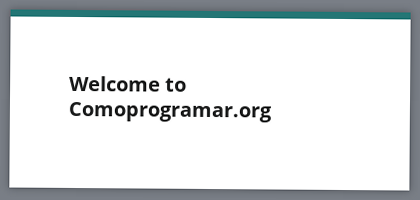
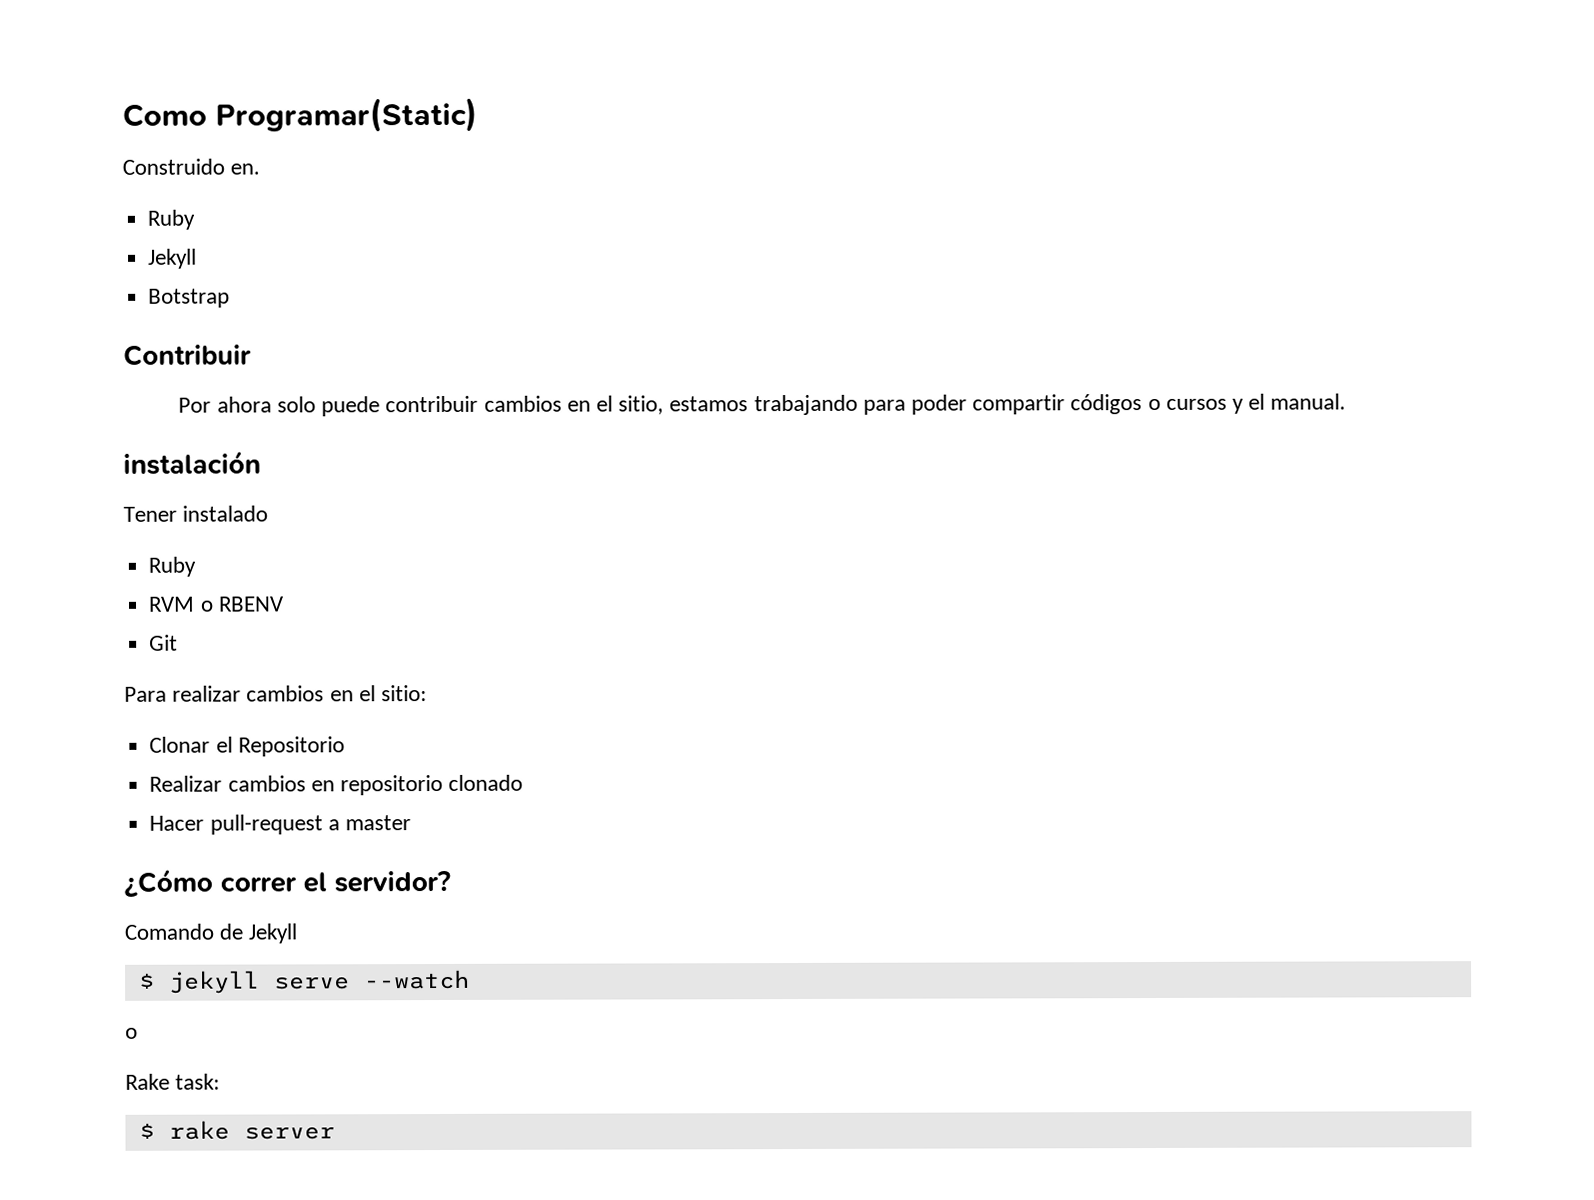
- Welcome to Comoprogramar.org
+ Como Programar(Static)
+ Construido en.
+ Ruby
+ Jekyll
+ Botstrap
+ Contribuir
+ Por ahora solo puede contribuir cambios en el sitio, estamos trabajando para poder compartir códigos o cursos y el manual.
+ instalación
+ Tener instalado
+ Ruby
+ RVM o RBENV
+ Git
+ Para realizar cambios en el sitio:
+ Clonar el Repositorio
+ Realizar cambios en repositorio clonado
+ Hacer pull-request a master
+ ¿Cómo correr el servidor?
+ Comando de Jekyll
+ $ jekyll serve --watch
+ o
+ Rake task:
+ $ rake server

